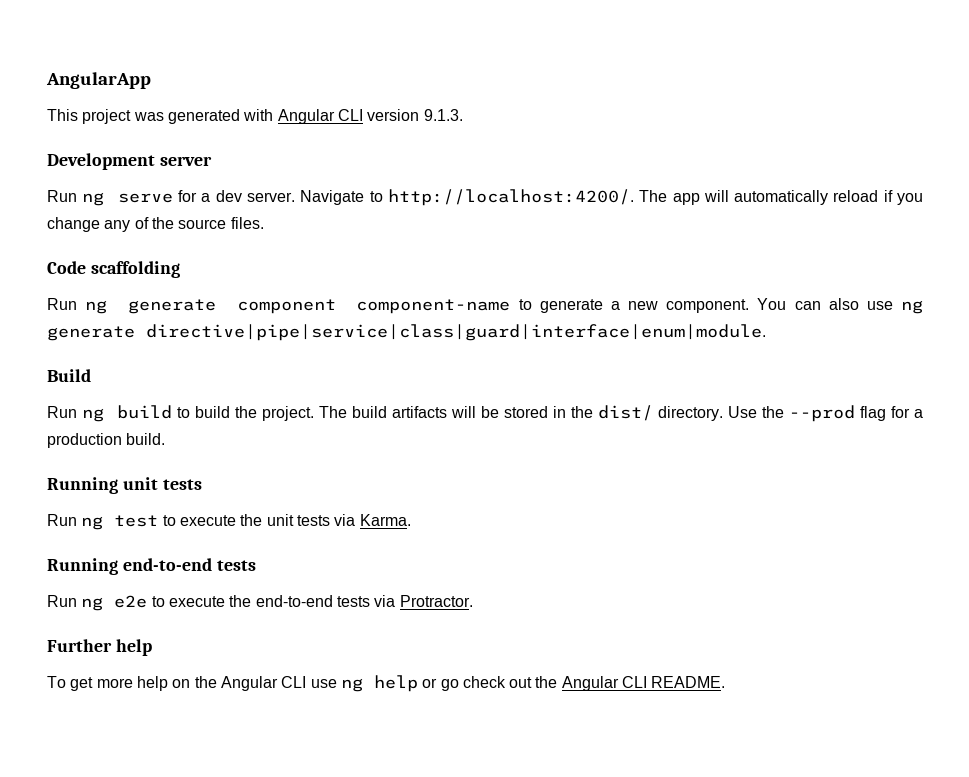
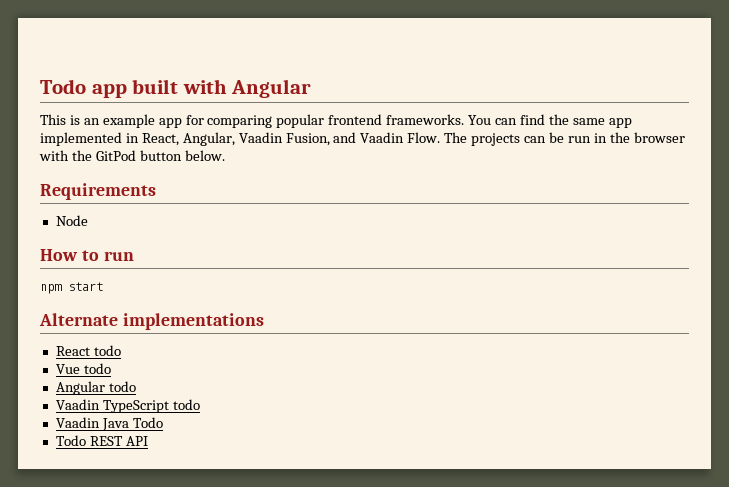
- AngularApp
- This project was generated with Angular CLI version 9.1.3.
- Development server
- Run ng serve for a dev server. Navigate to http://localhost:4200/. The app will automatically reload if you change any of the source files.
- Code scaffolding
- Run ng generate component component-name to generate a new component. You can also use ng generate directive|pipe|service|class|guard|interface|enum|module.
- Build
- Run ng build to build the project. The build artifacts will be stored in the dist/ directory. Use the --prod flag for a production build.
- Running unit tests
- Run ng test to execute the unit tests via Karma.
- Running end-to-end tests
- Run ng e2e to execute the end-to-end tests via Protractor.
- Further help
- To get more help on the Angular CLI use ng help or go check out the Angular CLI README.
+ Todo app built with Angular
+ This is an example app for comparing popular frontend frameworks. You can find the same app implemented in React, Angular, Vaadin Fusion, and Vaadin Flow. The projects can be run in the browser with the GitPod button below.
+ Requirements
+ Node
+ How to run
+ npm start
+ Alternate implementations
+ React todo
+ Vue todo
+ Angular todo
+ Vaadin TypeScript todo
+ Vaadin Java Todo
+ Todo REST API

